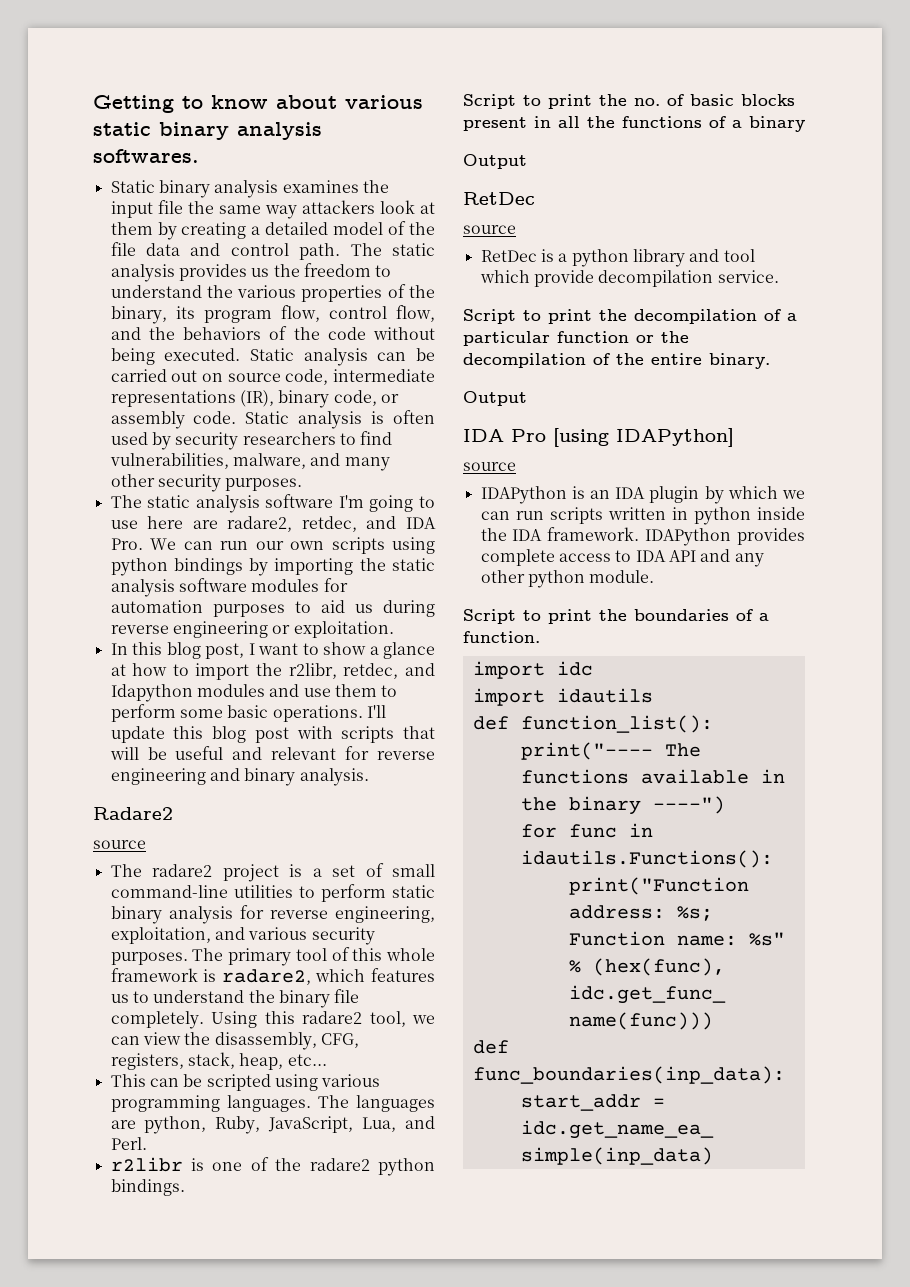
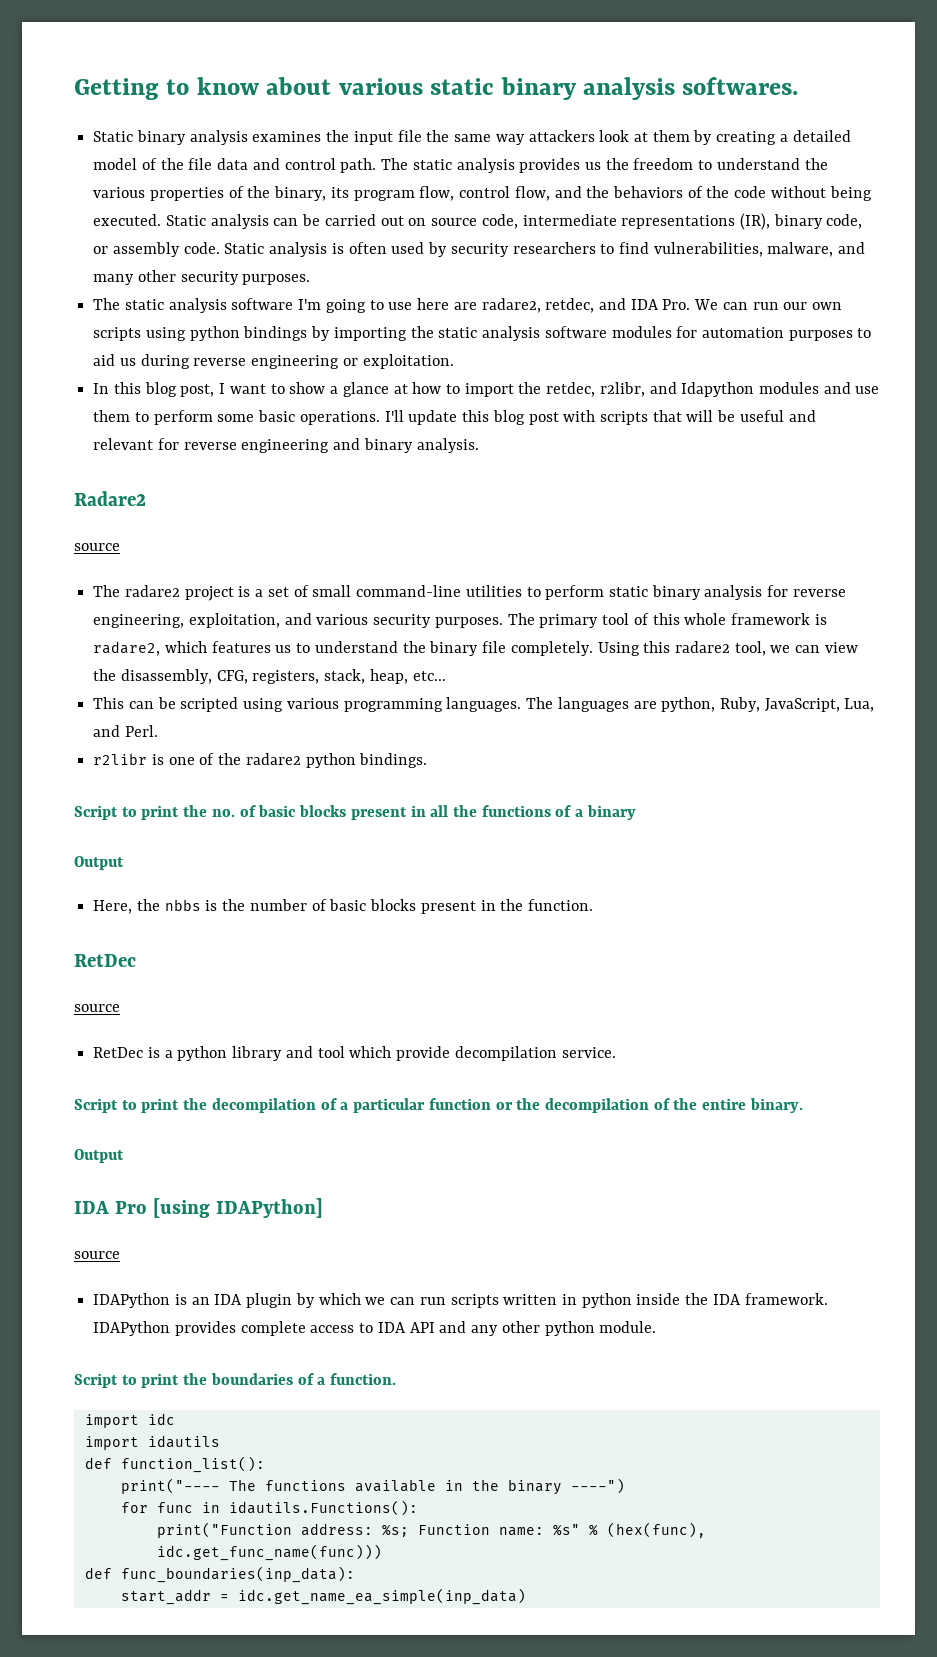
- In this blog post, I want to show a glance at how to import the r2libr, retdec, and Idapython modules and use them to perform some basic operations.
+ In this blog post, I want to show a glance at how to import the retdec, r2libr, and Idapython modules and use them to perform some basic operations.
+ Here, the nbbs is the number of basic blocks present in the function.

